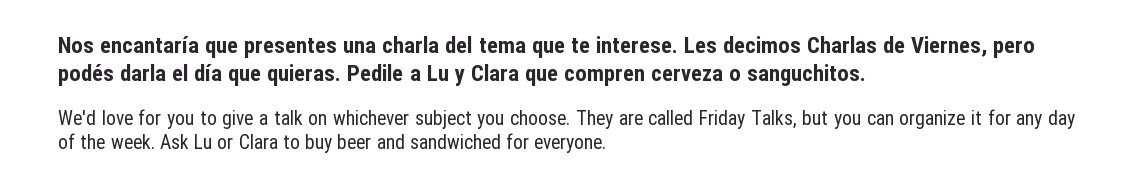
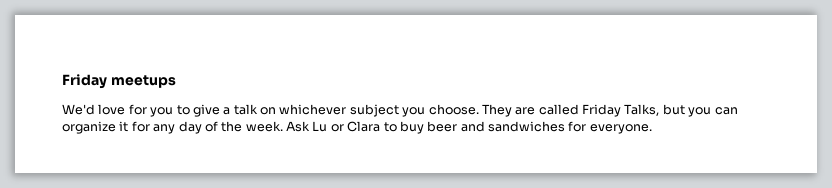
- Nos encantaría que presentes una charla del tema que te interese. Les decimos Charlas de Viernes, pero podés darla el día que quieras. Pedile a Lu y Clara que compren cerveza o sanguchitos.
+ Friday meetups
- Ask Lu or Clara to buy beer and sandwiched for everyone.
+ Ask Lu or Clara to buy beer and sandwiches for everyone.

